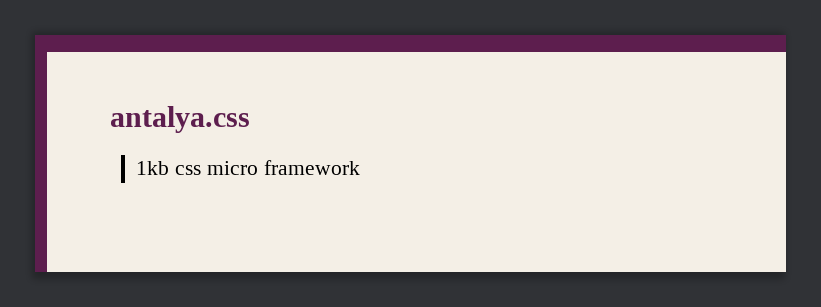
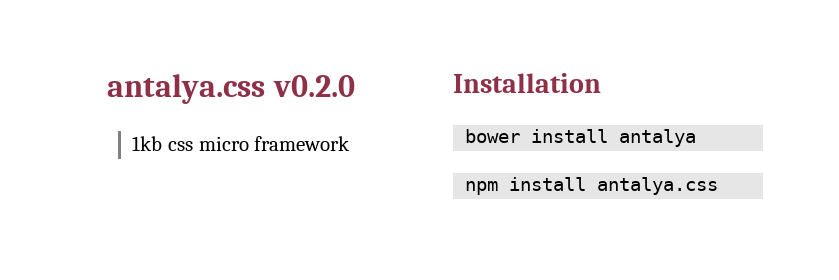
- antalya.css
+ antalya.css v0.2.0
+ Installation
+ bower install antalya
+ npm install antalya.css

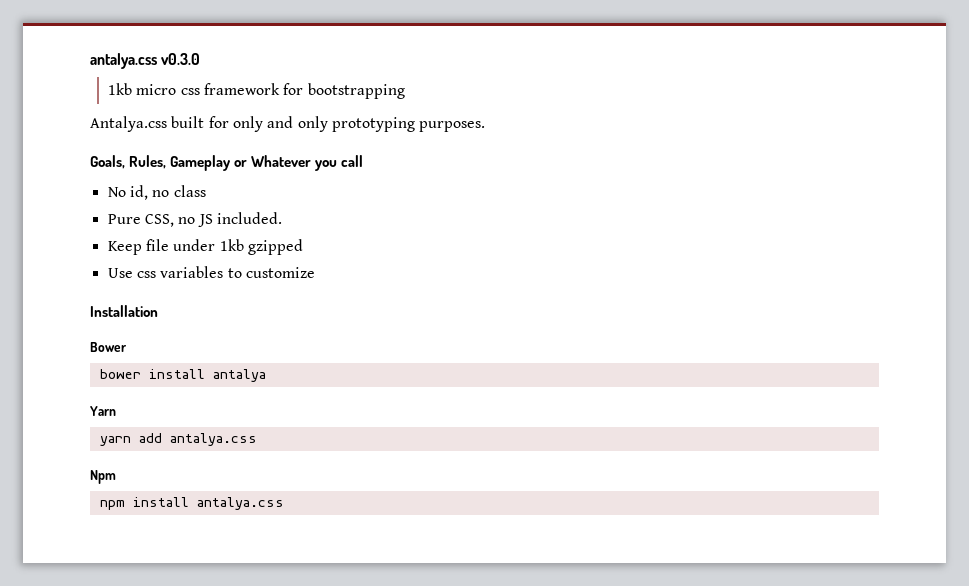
- antalya.css v0.2.0
- 1kb css micro framework
+ antalya.css v0.3.0
+ 1kb micro css framework for bootstrapping
+ Antalya.css built for only and only prototyping purposes.
+ Goals, Rules, Gameplay or Whatever you call
+ No id, no class
+ Pure CSS, no JS included.
+ Keep file under 1kb gzipped
+ Use css variables to customize
+ Bower
+ Yarn
+ yarn add antalya.css
+ Npm

